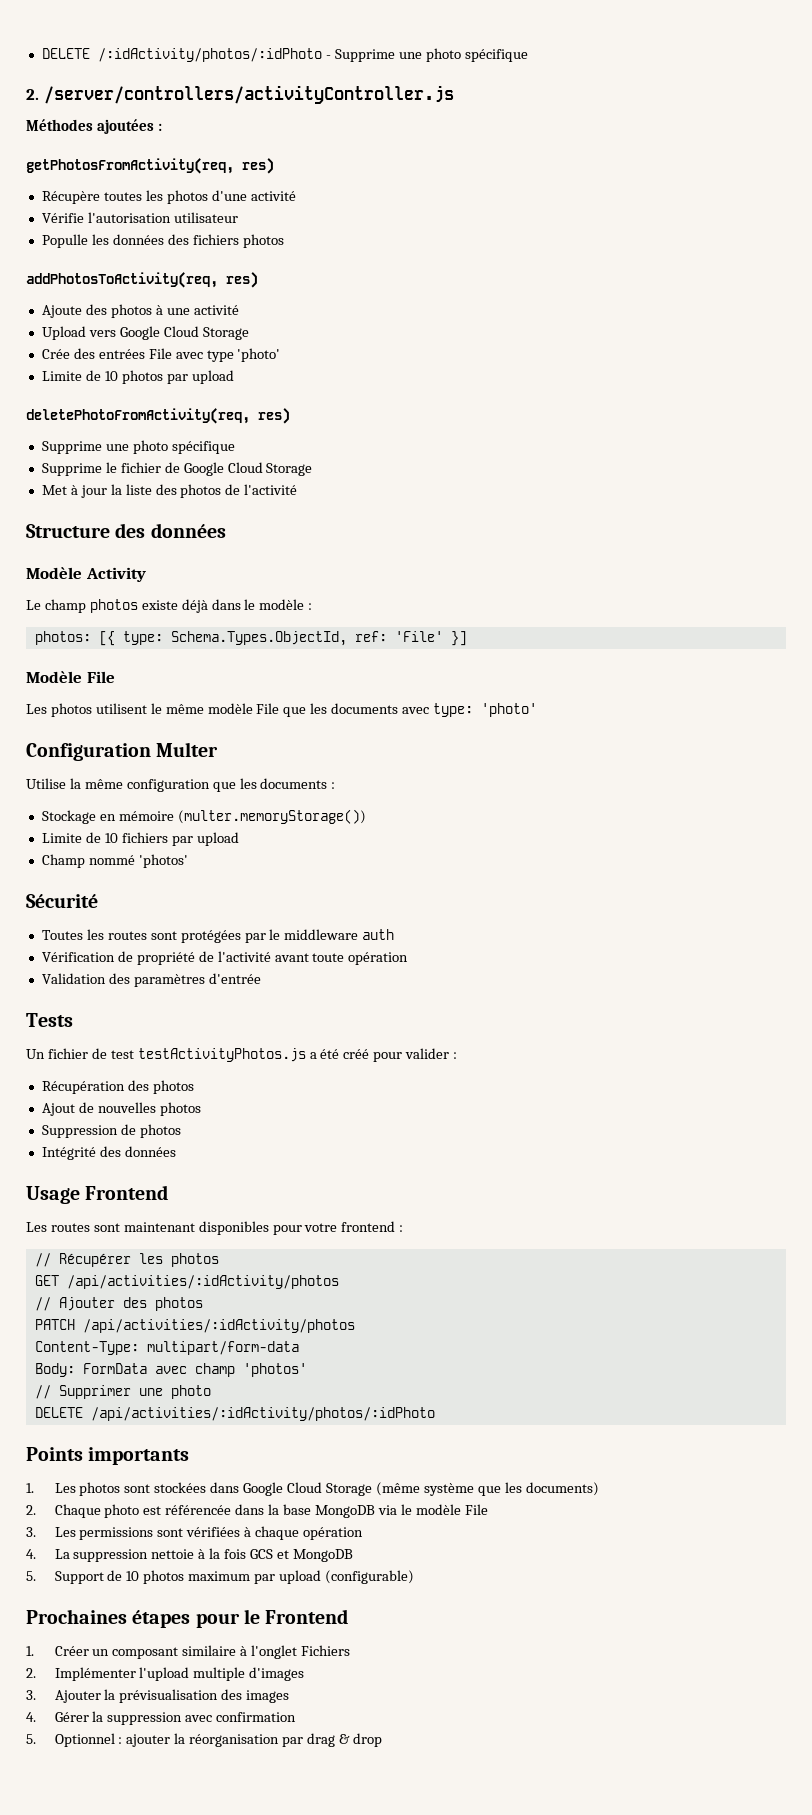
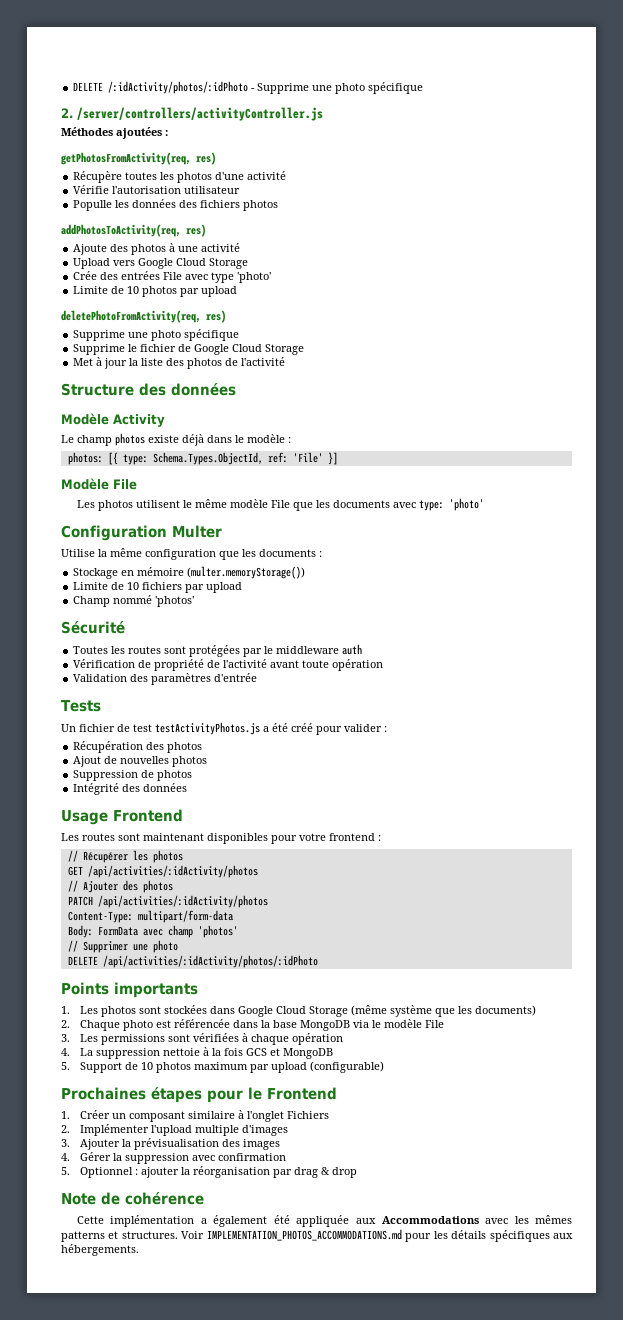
+ Note de cohérence
+ Cette implémentation a également été appliquée aux Accommodations avec les mêmes patterns et structures. Voir IMPLEMENTATION_PHOTOS_ACCOMMODATIONS.md pour les détails spécifiques aux hébergements.

